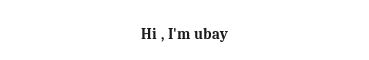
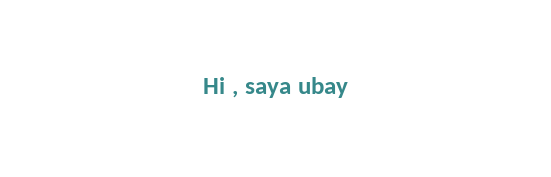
- Hi , I'm ubay
+ Hi , saya ubay

